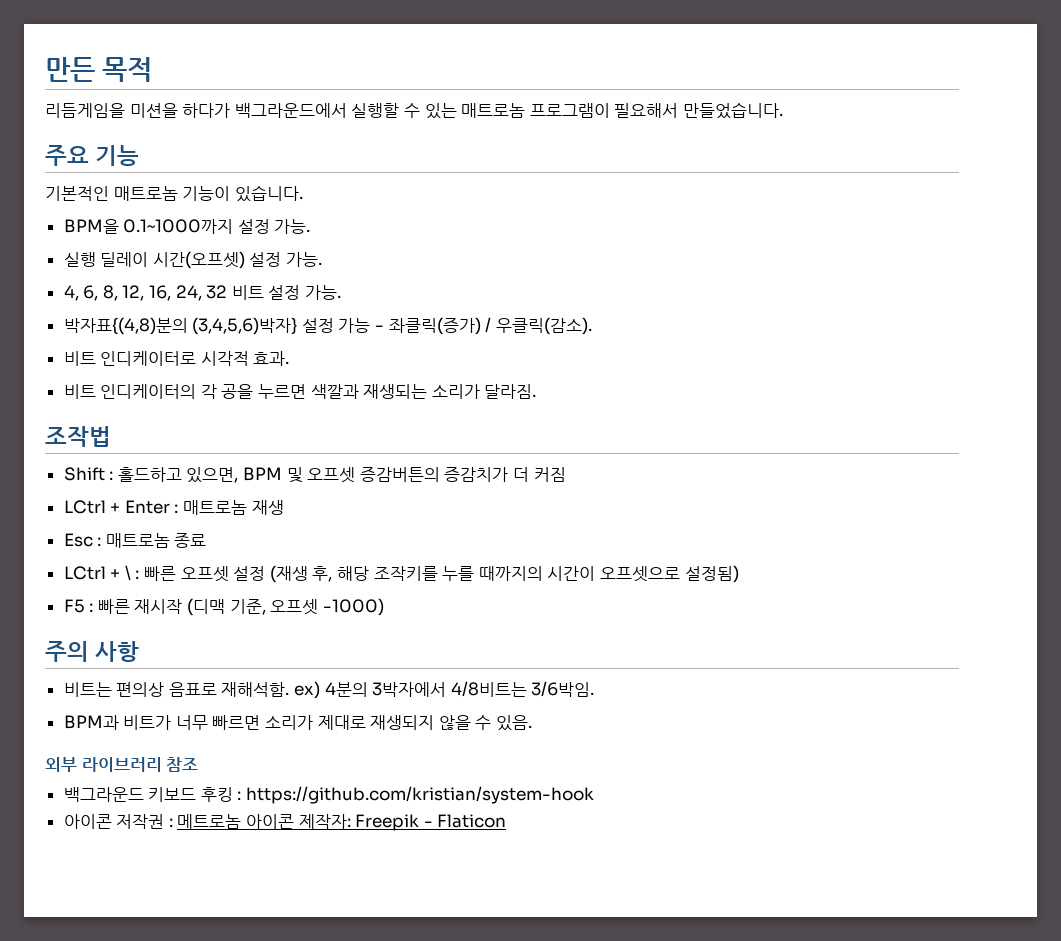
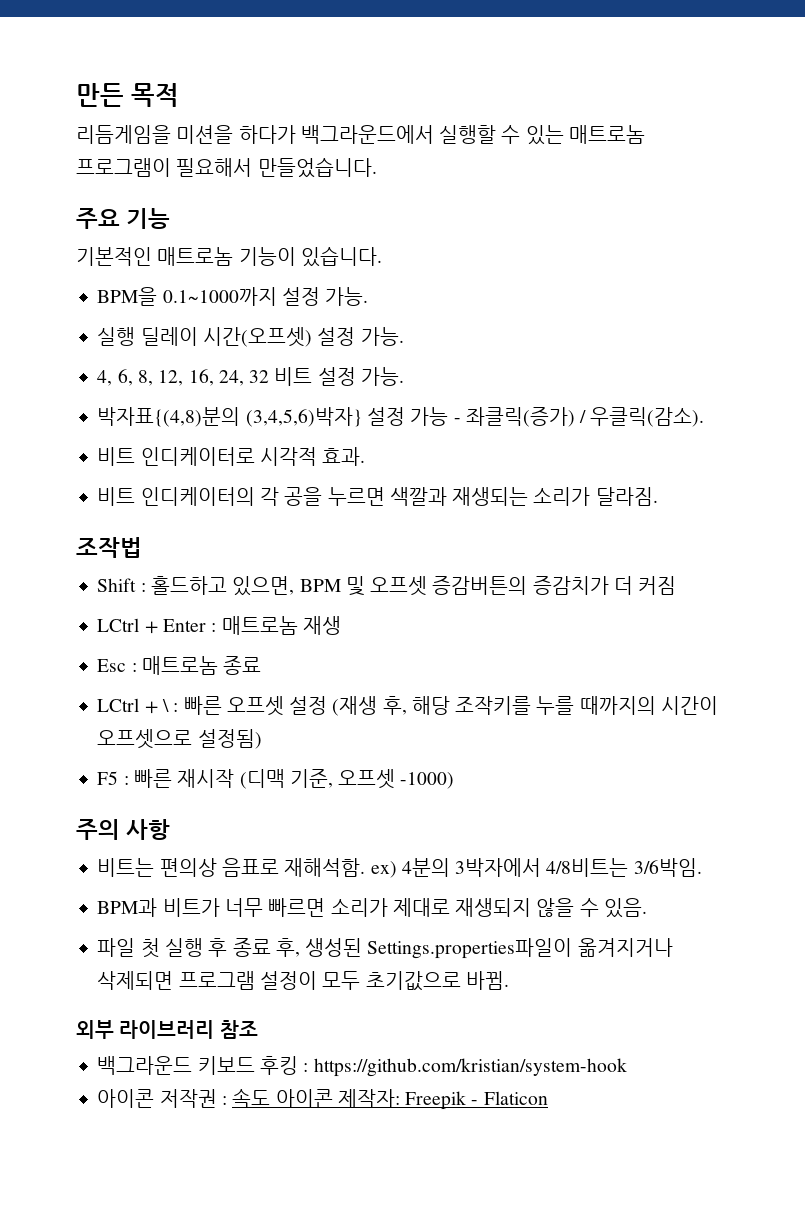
+ 파일 첫 실행 후 종료 후, 생성된 Settings.properties파일이 옮겨지거나 삭제되면 프로그램 설정이 모두 초기값으로 바뀜.
- 아이콘 저작권 : 메트로놈 아이콘 제작자: Freepik - Flaticon
+ 아이콘 저작권 : 속도 아이콘 제작자: Freepik - Flaticon

